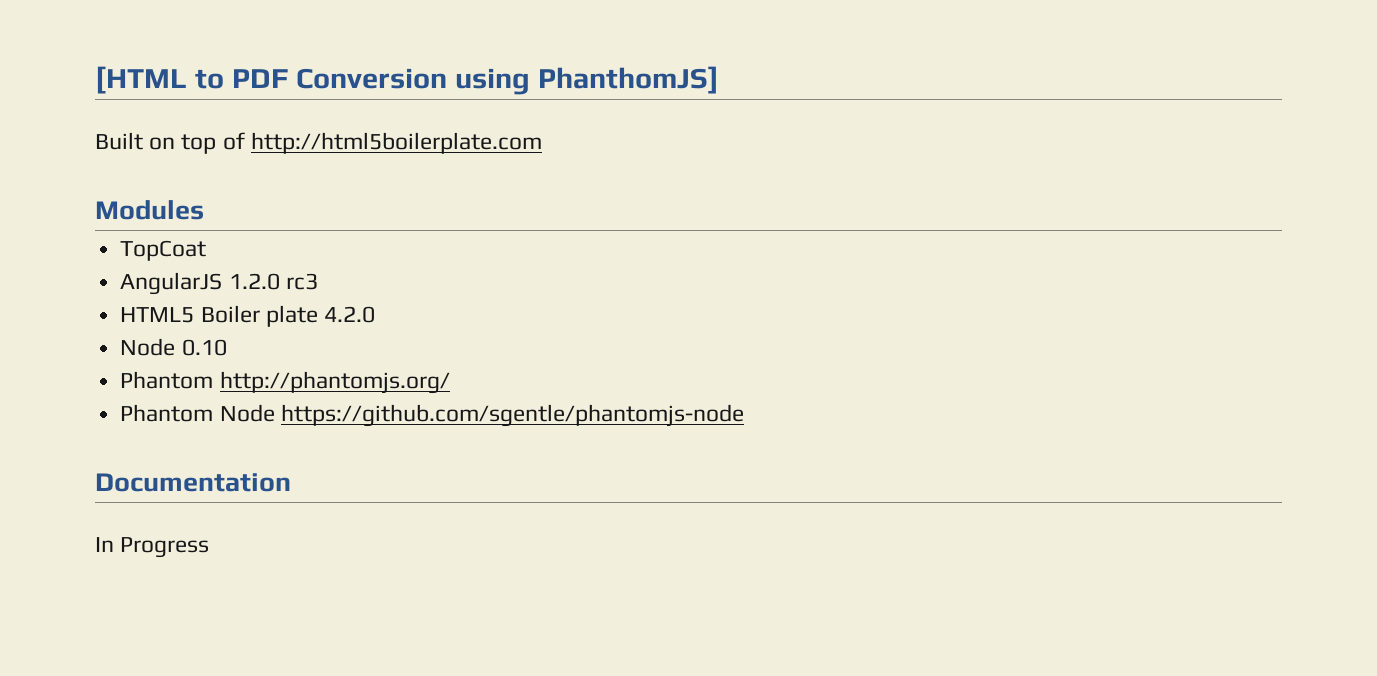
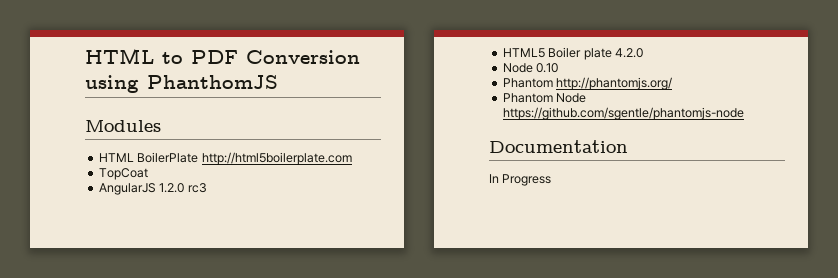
- [HTML to PDF Conversion using PhanthomJS]
- Built on top of http://html5boilerplate.com
+ HTML to PDF Conversion using PhanthomJS
  Modules
+ HTML BoilerPlate http://html5boilerplate.com

